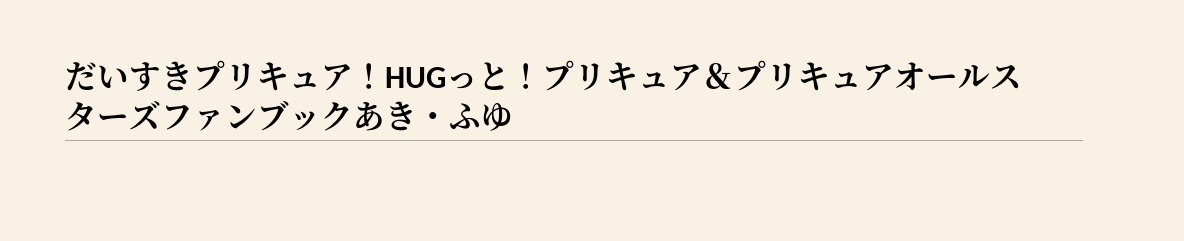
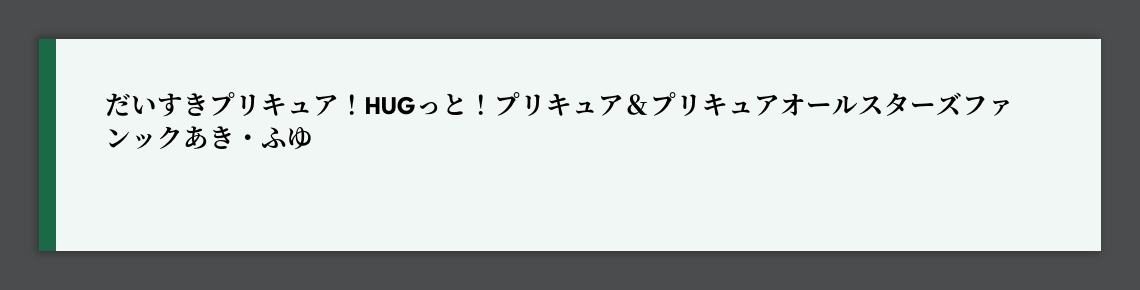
- プリキュア＆プリキュアオールスターズファンブックあき・ふゆ
+ プリキュア＆プリキュアオールスターズファンックあき・ふゆ

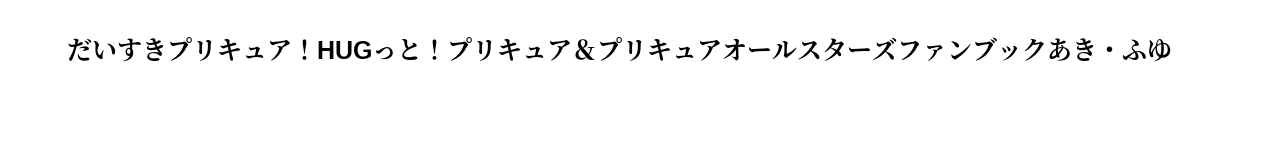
- プリキュア＆プリキュアオールスターズファンックあき・ふゆ
+ プリキュア＆プリキュアオールスターズファンブックあき・ふゆ

